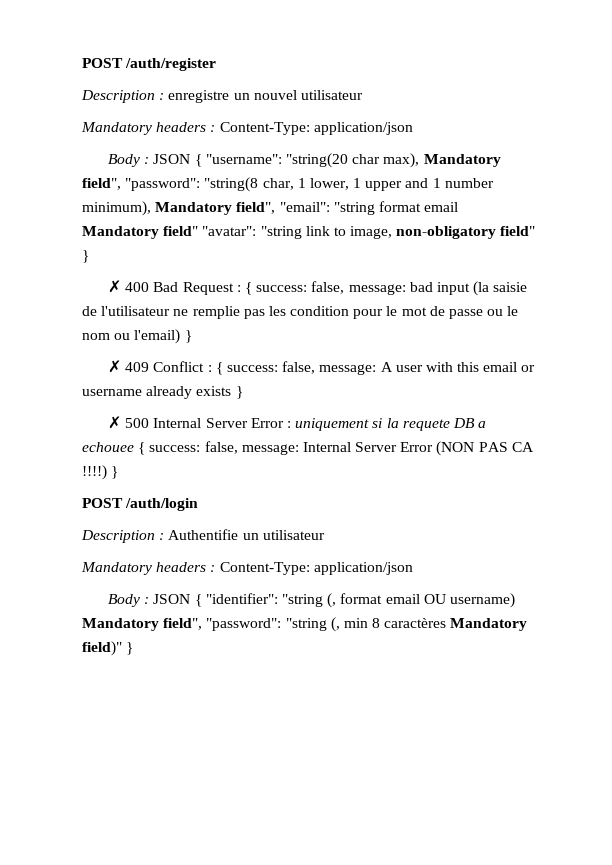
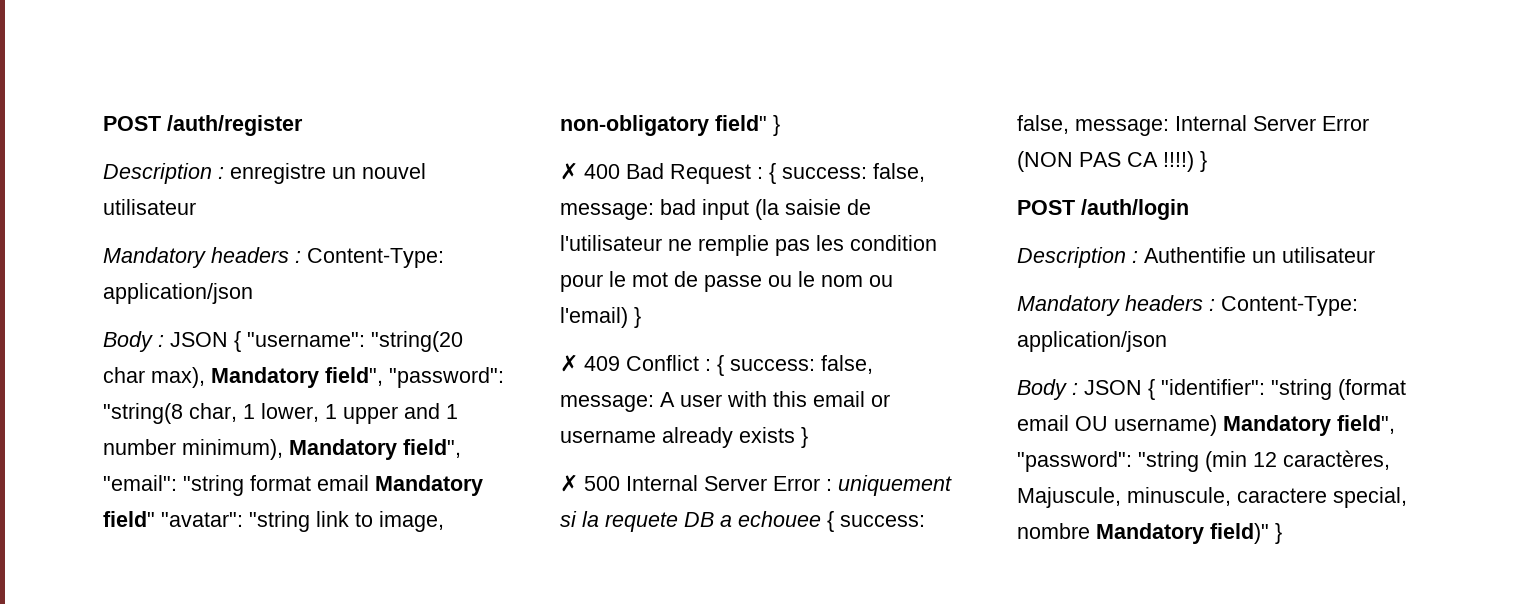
- Body : JSON { "identifier": "string (, format email OU username) Mandatory field", "password": "string (, min 8 caractères Mandatory field)" }
+ Body : JSON { "identifier": "string (format email OU username) Mandatory field", "password": "string (min 12 caractères, Majuscule, minuscule, caractere special, nombre Mandatory field)" }

